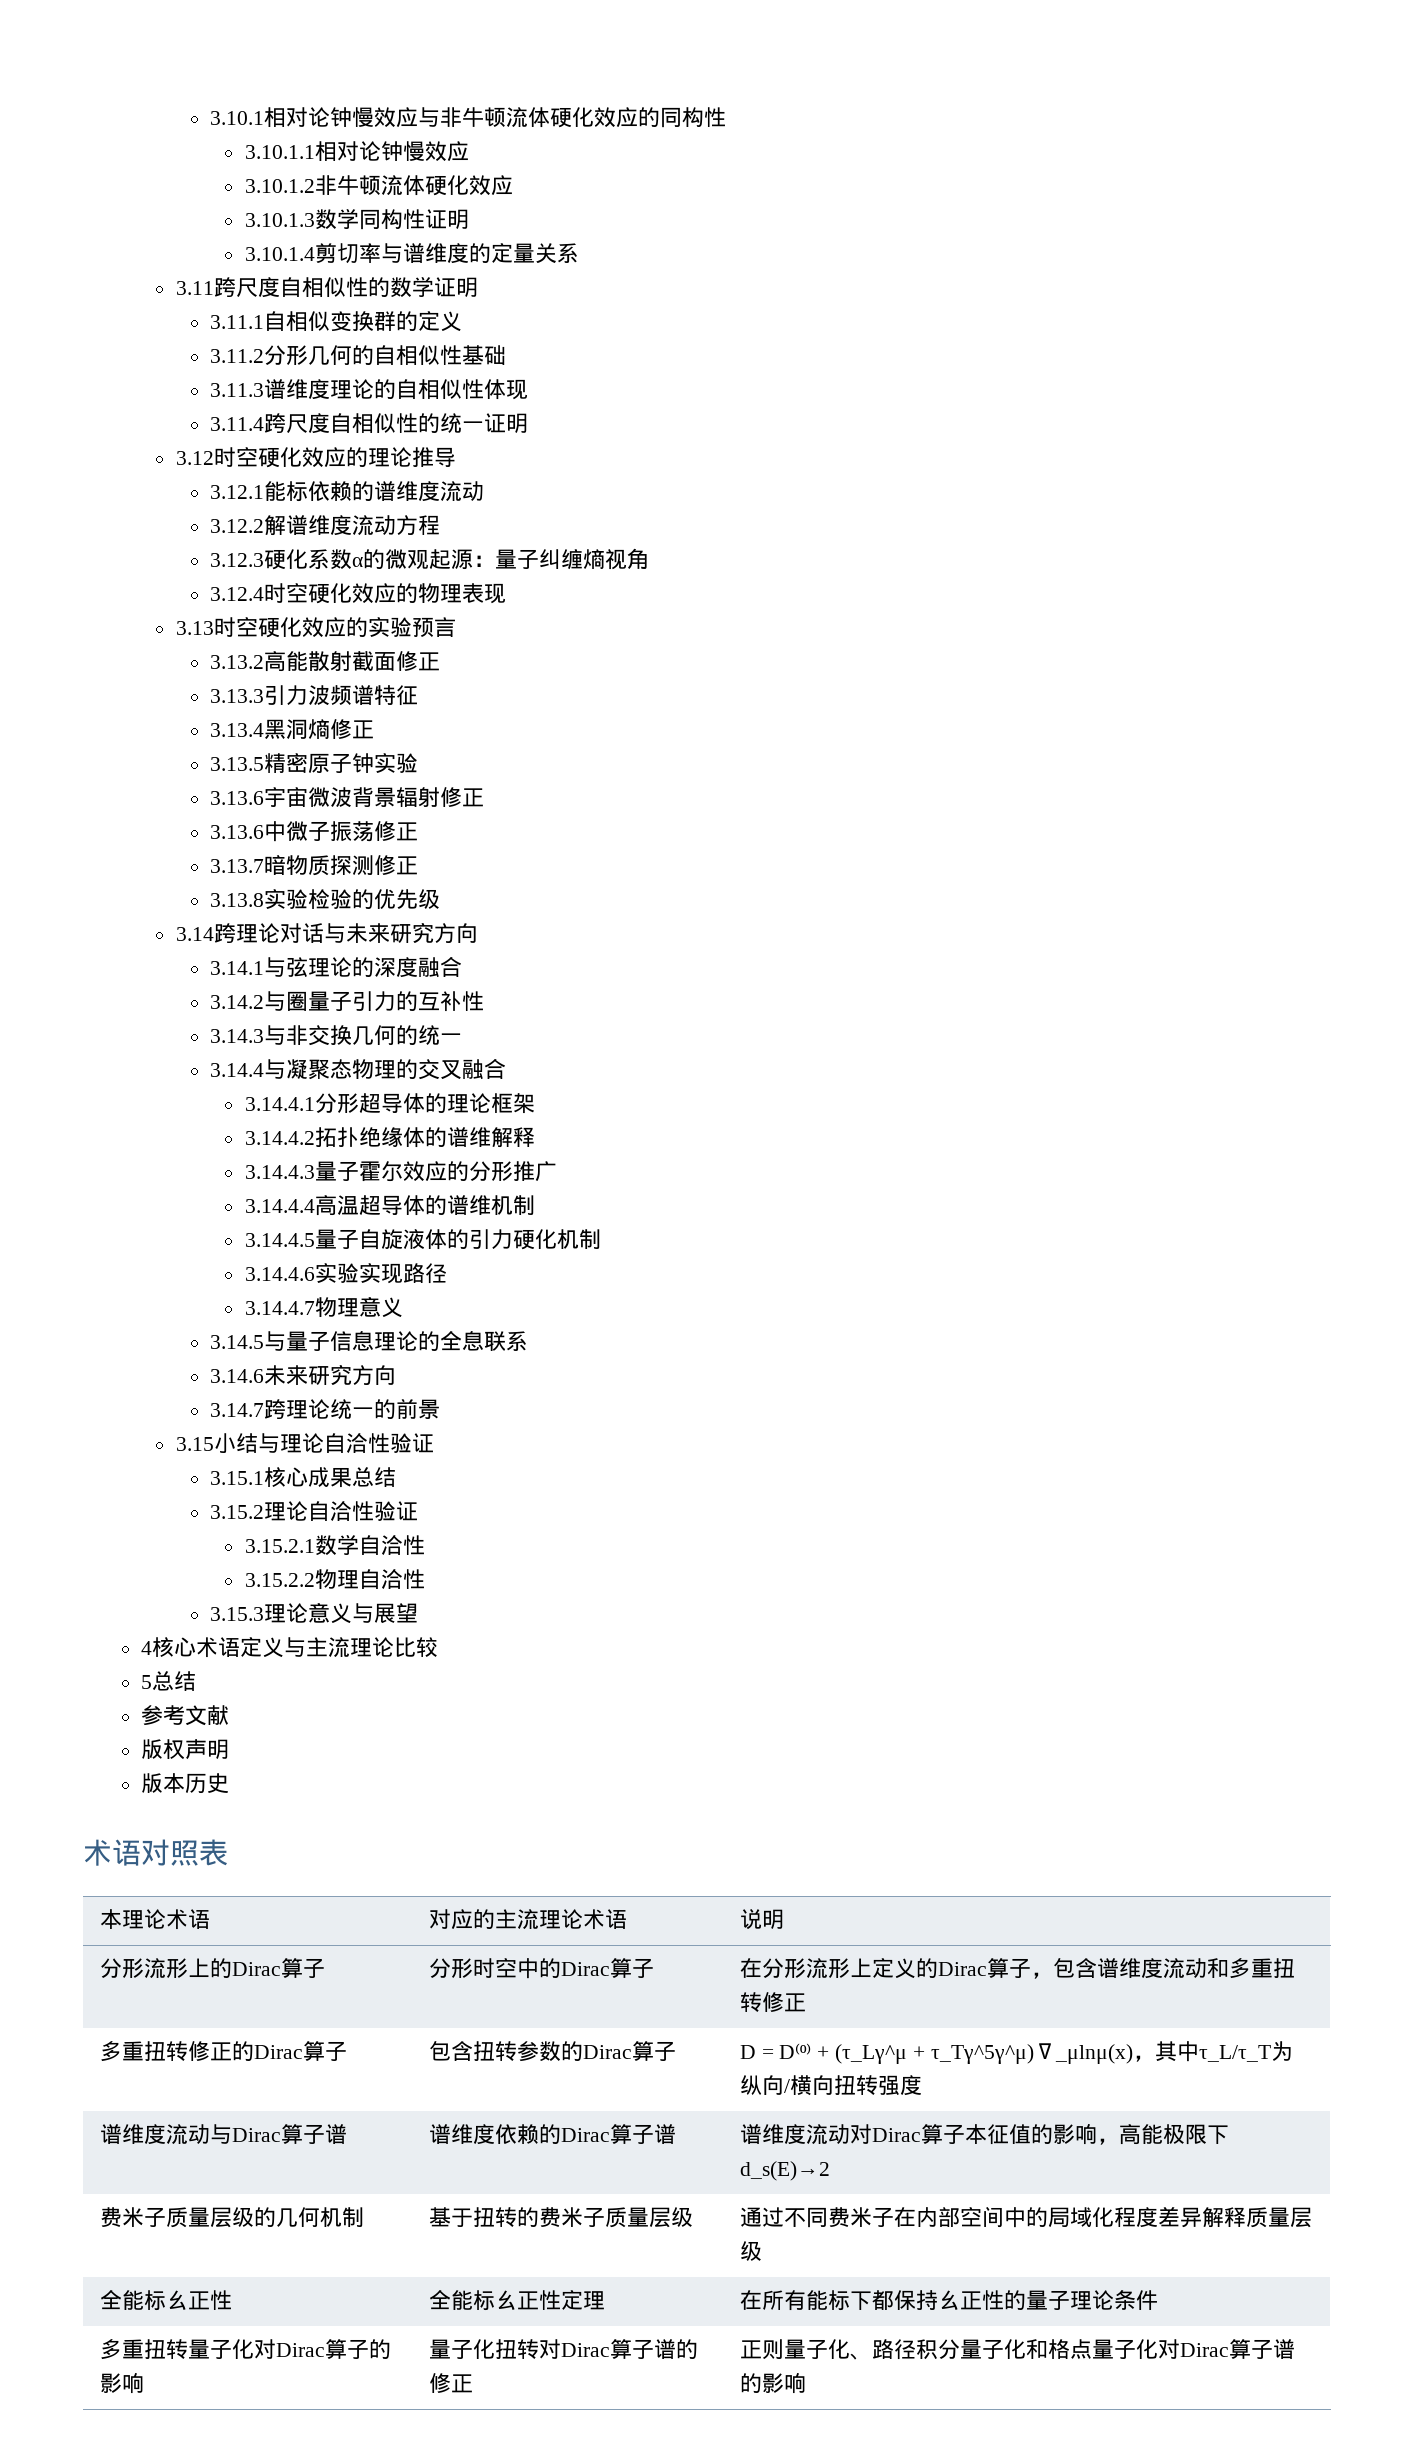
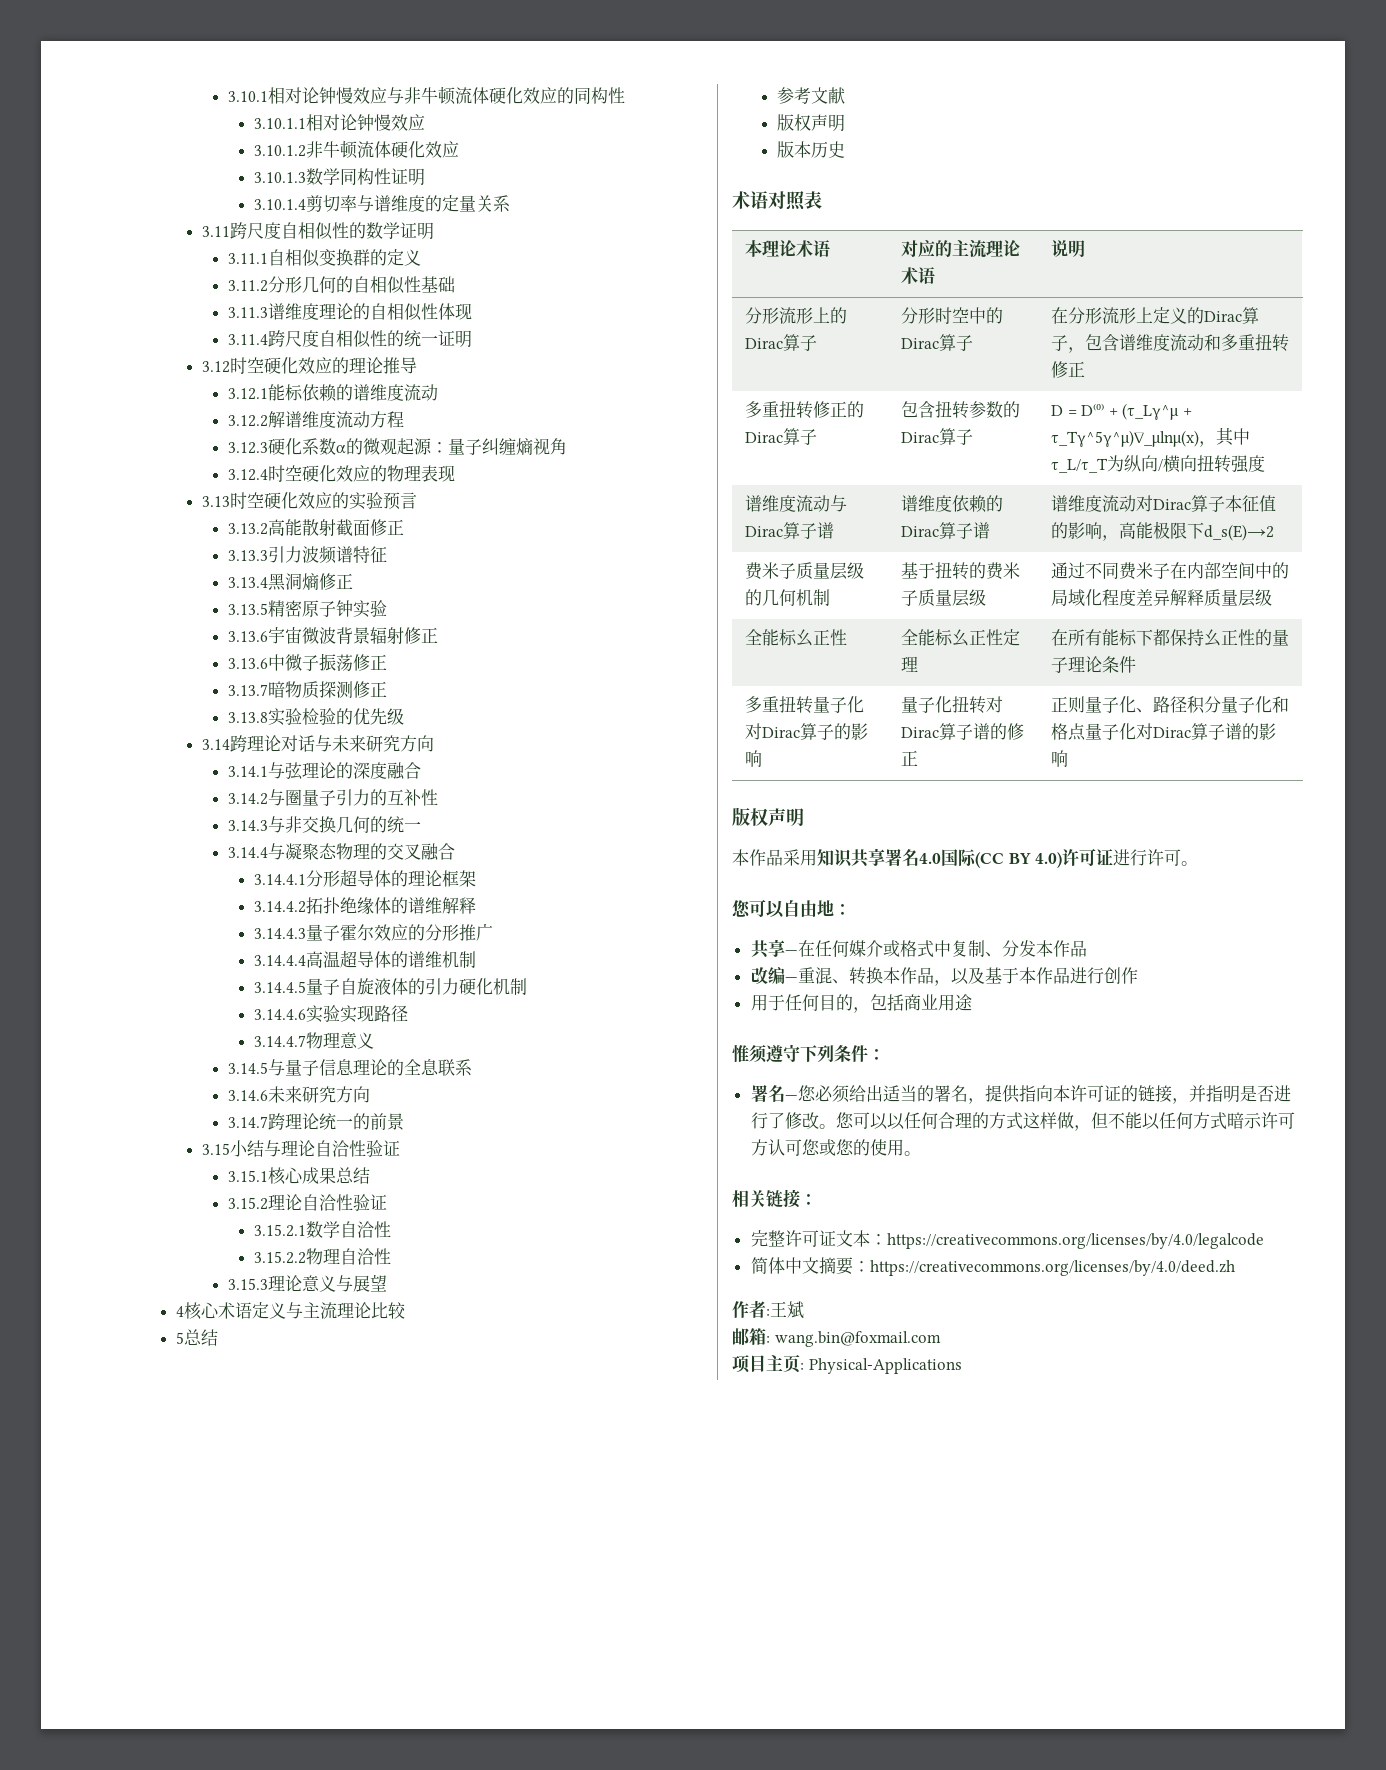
  多重扭转量子化对Dirac算子的影响 | 量子化扭转对Dirac算子谱的修正 | 正则量子化、路径积分量子化和格点量子化对Dirac算子谱的影响
+ 版权声明
+ 本作品采用知识共享署名4.0国际(CC BY 4.0)许可证进行许可。
+ 您可以自由地：
+ 共享—在任何媒介或格式中复制、分发本作品
+ 改编—重混、转换本作品，以及基于本作品进行创作
+ 用于任何目的，包括商业用途
+ 惟须遵守下列条件：
+ 署名—您必须给出适当的署名，提供指向本许可证的链接，并指明是否进行了修改。您可以以任何合理的方式这样做，但不能以任何方式暗示许可方认可您或您的使用。
+ 相关链接：
+ 完整许可证文本：https://creativecommons.org/licenses/by/4.0/legalcode
+ 简体中文摘要：https://creativecommons.org/licenses/by/4.0/deed.zh
+ 作者:王斌
+ 邮箱: wang.bin@foxmail.com
+ 项目主页: Physical-Applications

